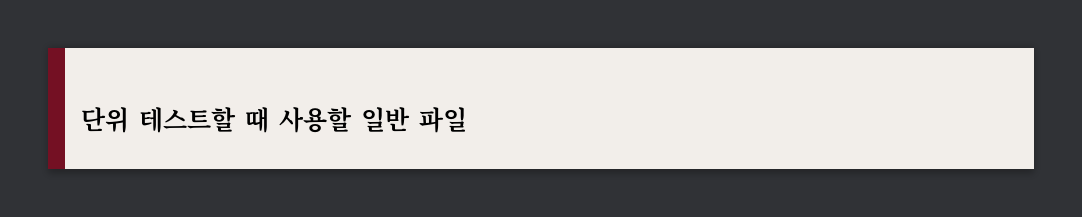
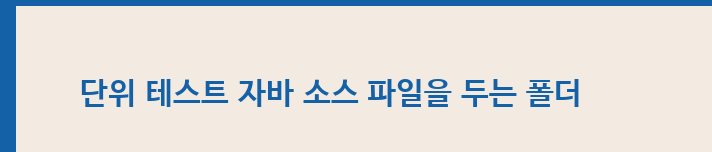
- 단위 테스트할 때 사용할 일반 파일
+ 단위 테스트 자바 소스 파일을 두는 폴더

